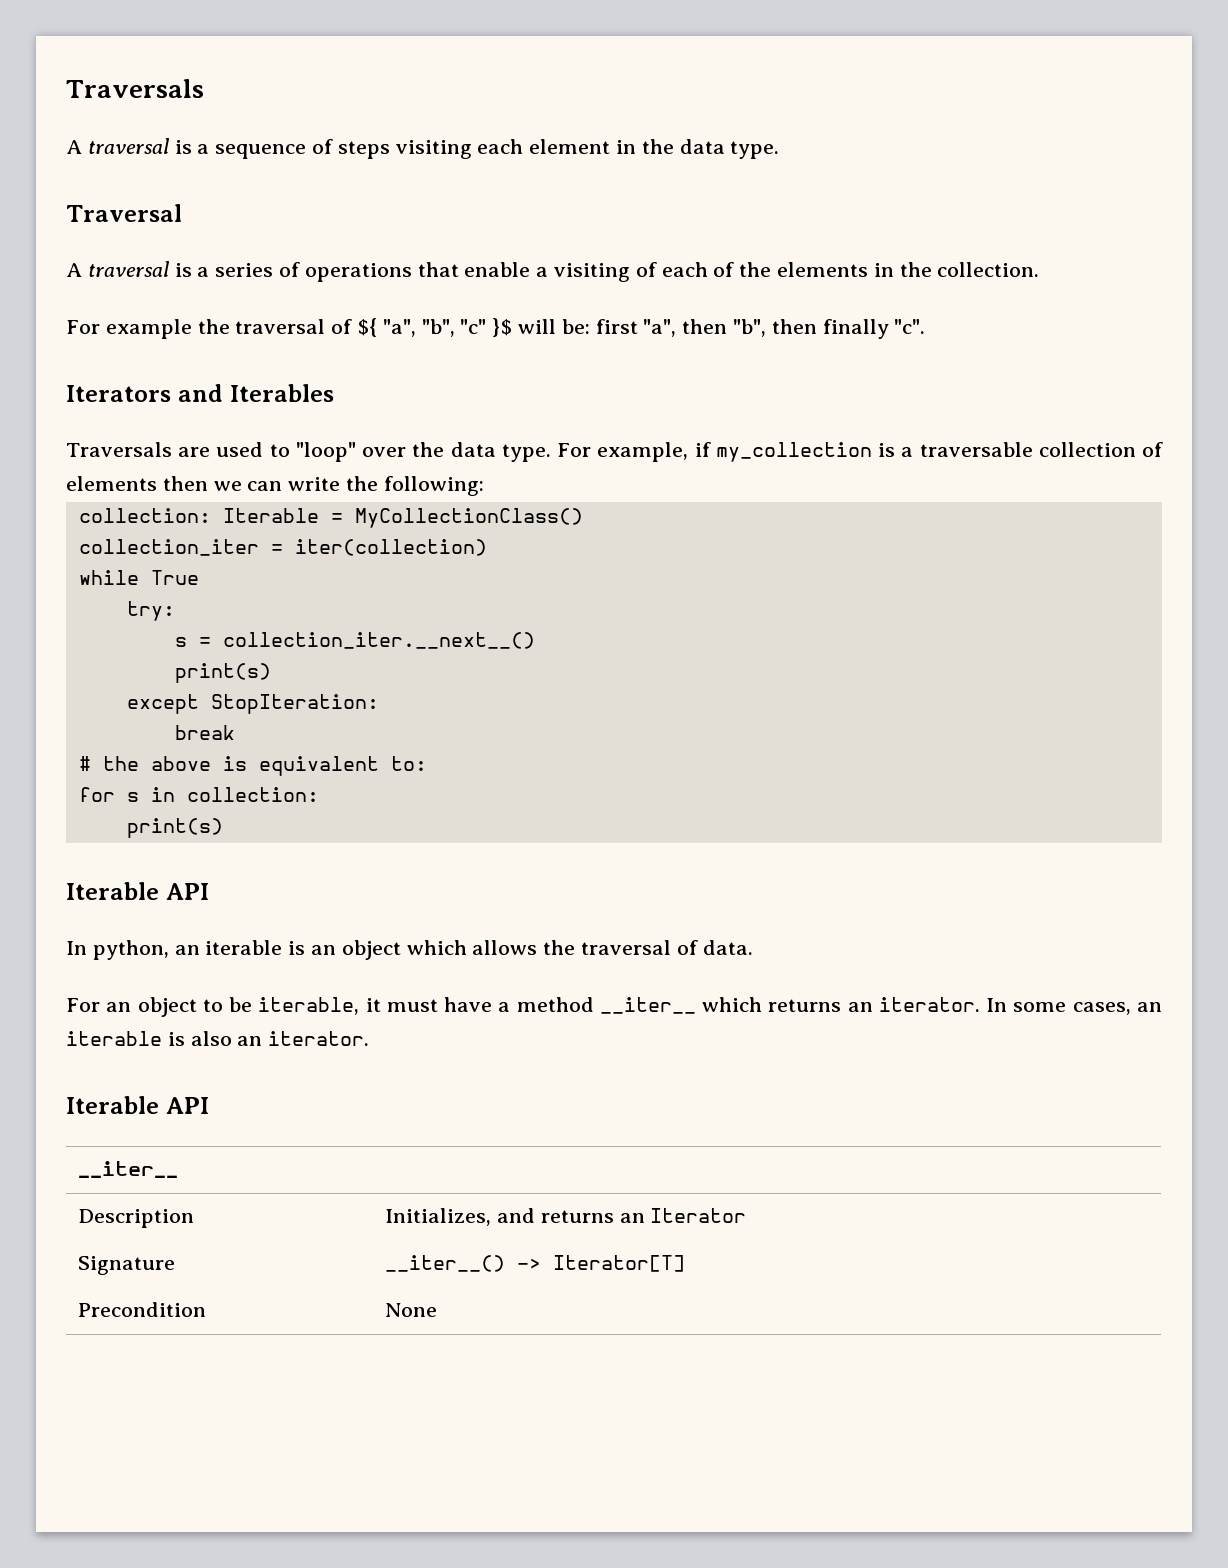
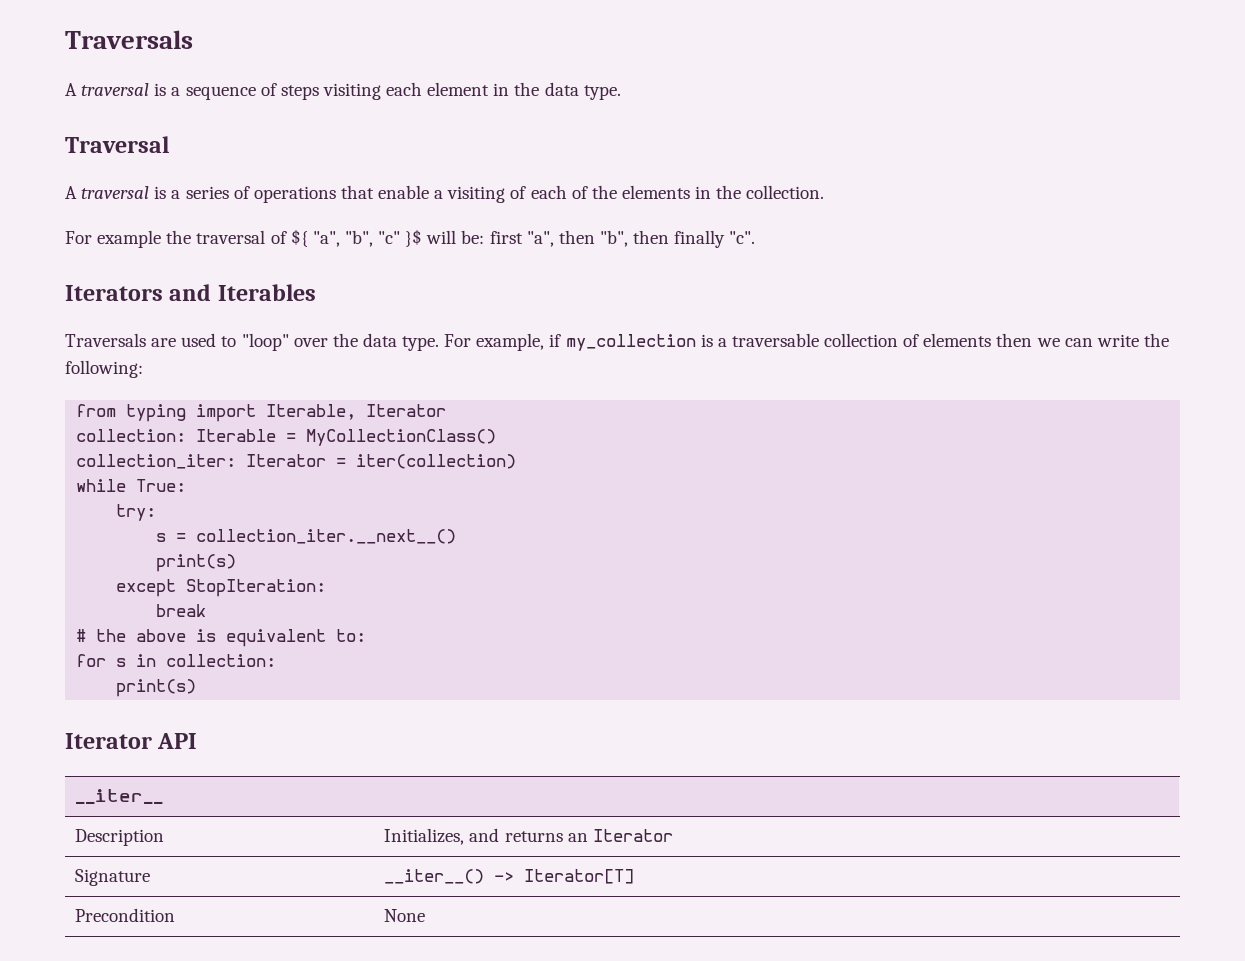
+ from typing import Iterable, Iterator
- collection_iter = iter(collection)
+ collection_iter: Iterator = iter(collection)
- while True
+ while True:
  for s in collection:
  print(s)
- Iterable API
- In python, an iterable is an object which allows the traversal of data.
- For an object to be iterable, it must have a method __iter__ which returns an iterator. In some cases, an iterable is also an iterator.
- Iterable API
+ Iterator API

